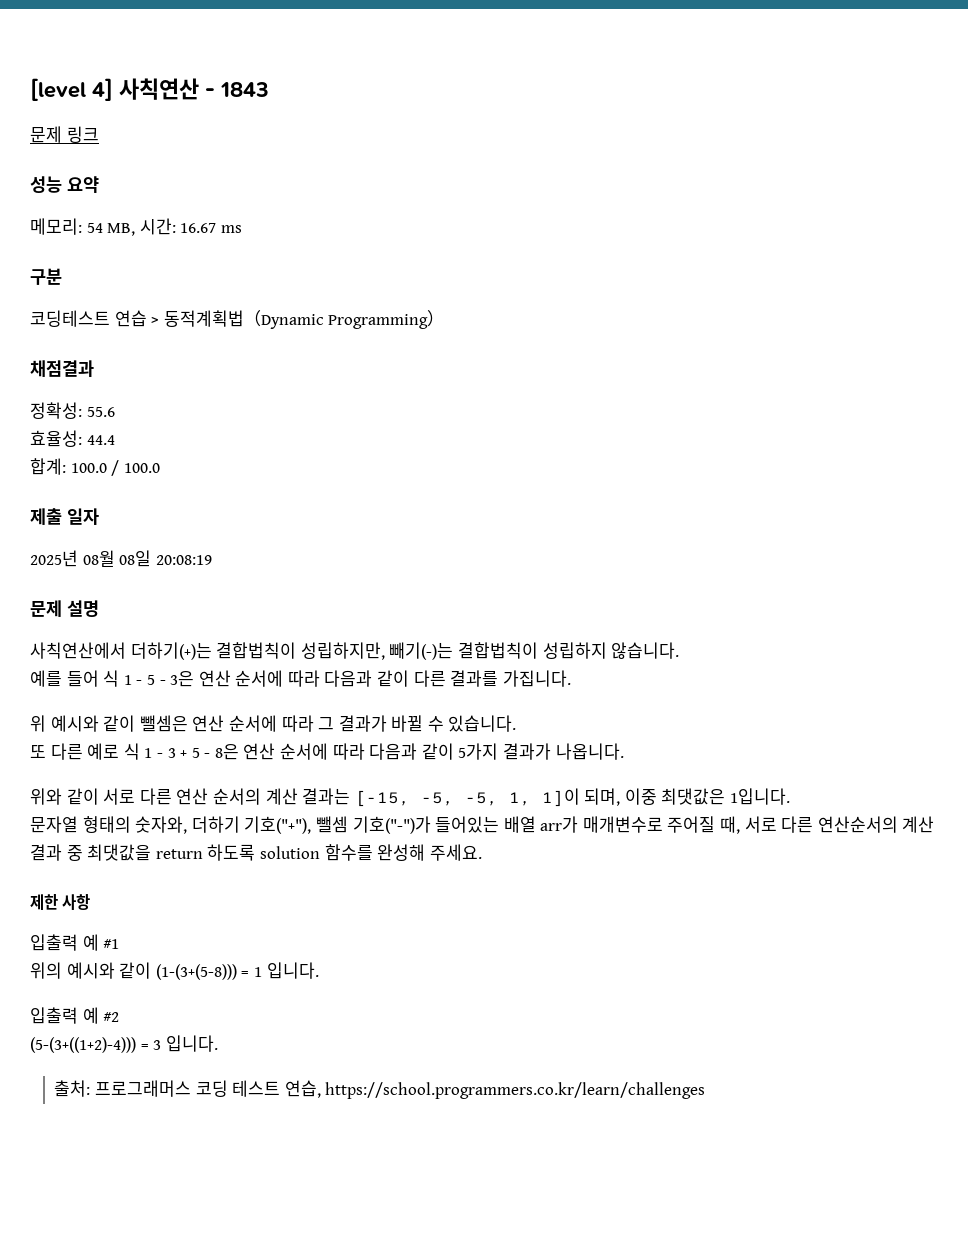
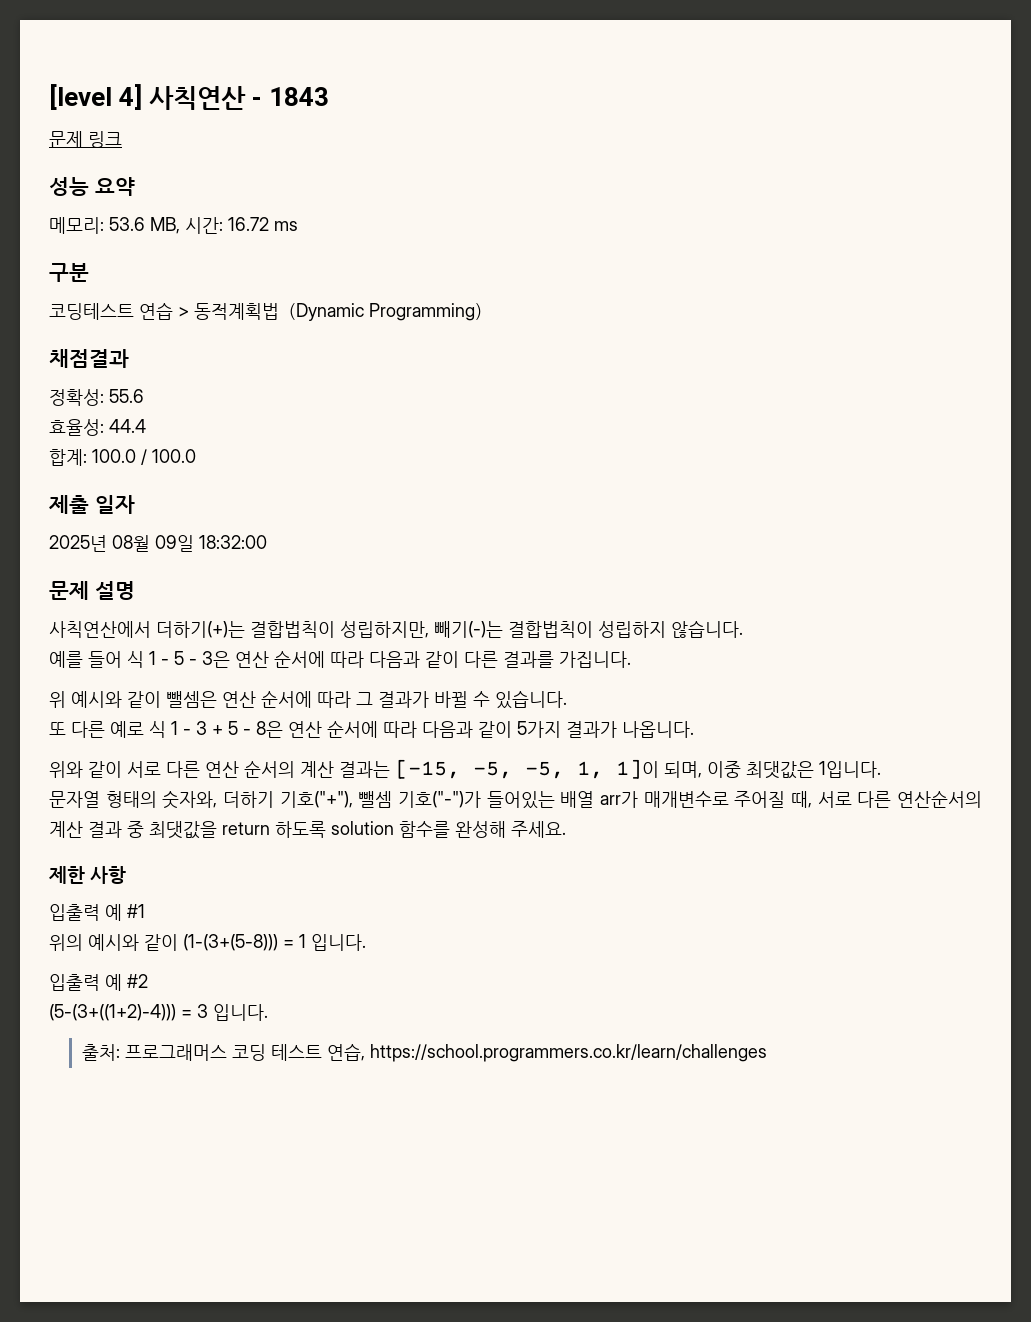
- 메모리: 54 MB, 시간: 16.67 ms
+ 메모리: 53.6 MB, 시간: 16.72 ms
- 2025년 08월 08일 20:08:19
+ 2025년 08월 09일 18:32:00

